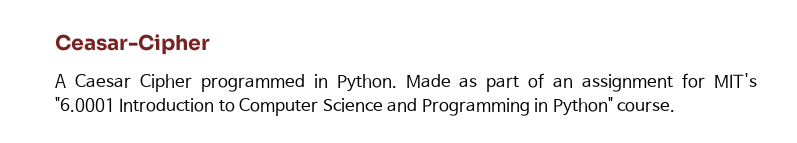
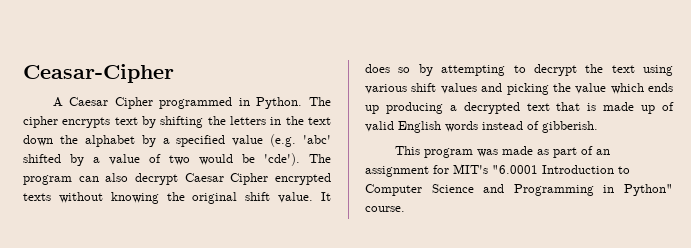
- Made as part of an assignment for MIT's "6.0001 Introduction to Computer Science and Programming in Python" course.
+ The cipher encrypts text by shifting the letters in the text down the alphabet by a specified value (e.g. 'abc' shifted by a value of two would be 'cde'). The program can also decrypt Caesar Cipher encrypted texts without knowing the original shift value. It does so by attempting to decrypt the text using various shift values and picking the value which ends up producing a decrypted text that is made up of valid English words instead of gibberish.
+ This program was made as part of an assignment for MIT's "6.0001 Introduction to Computer Science and Programming in Python" course.

